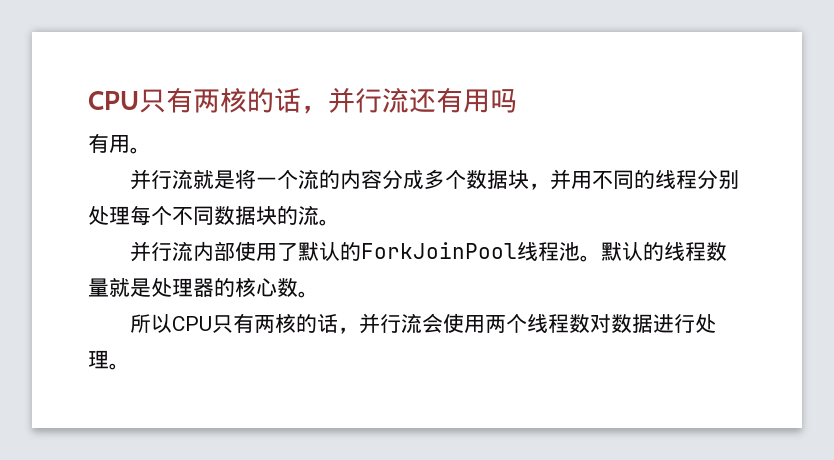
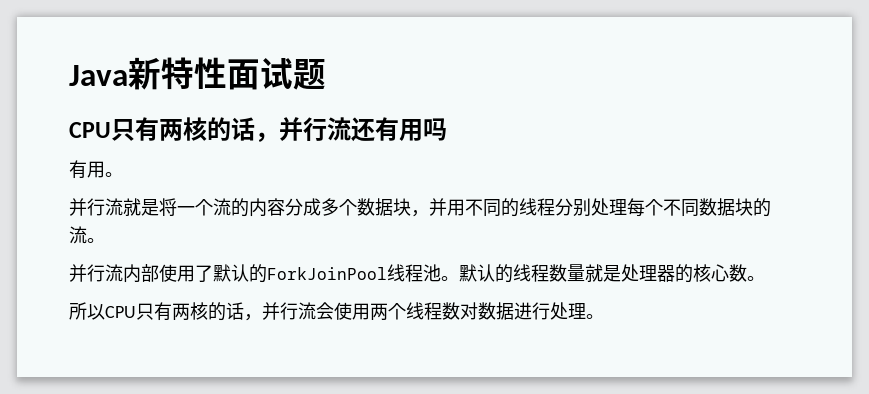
+ Java新特性面试题

